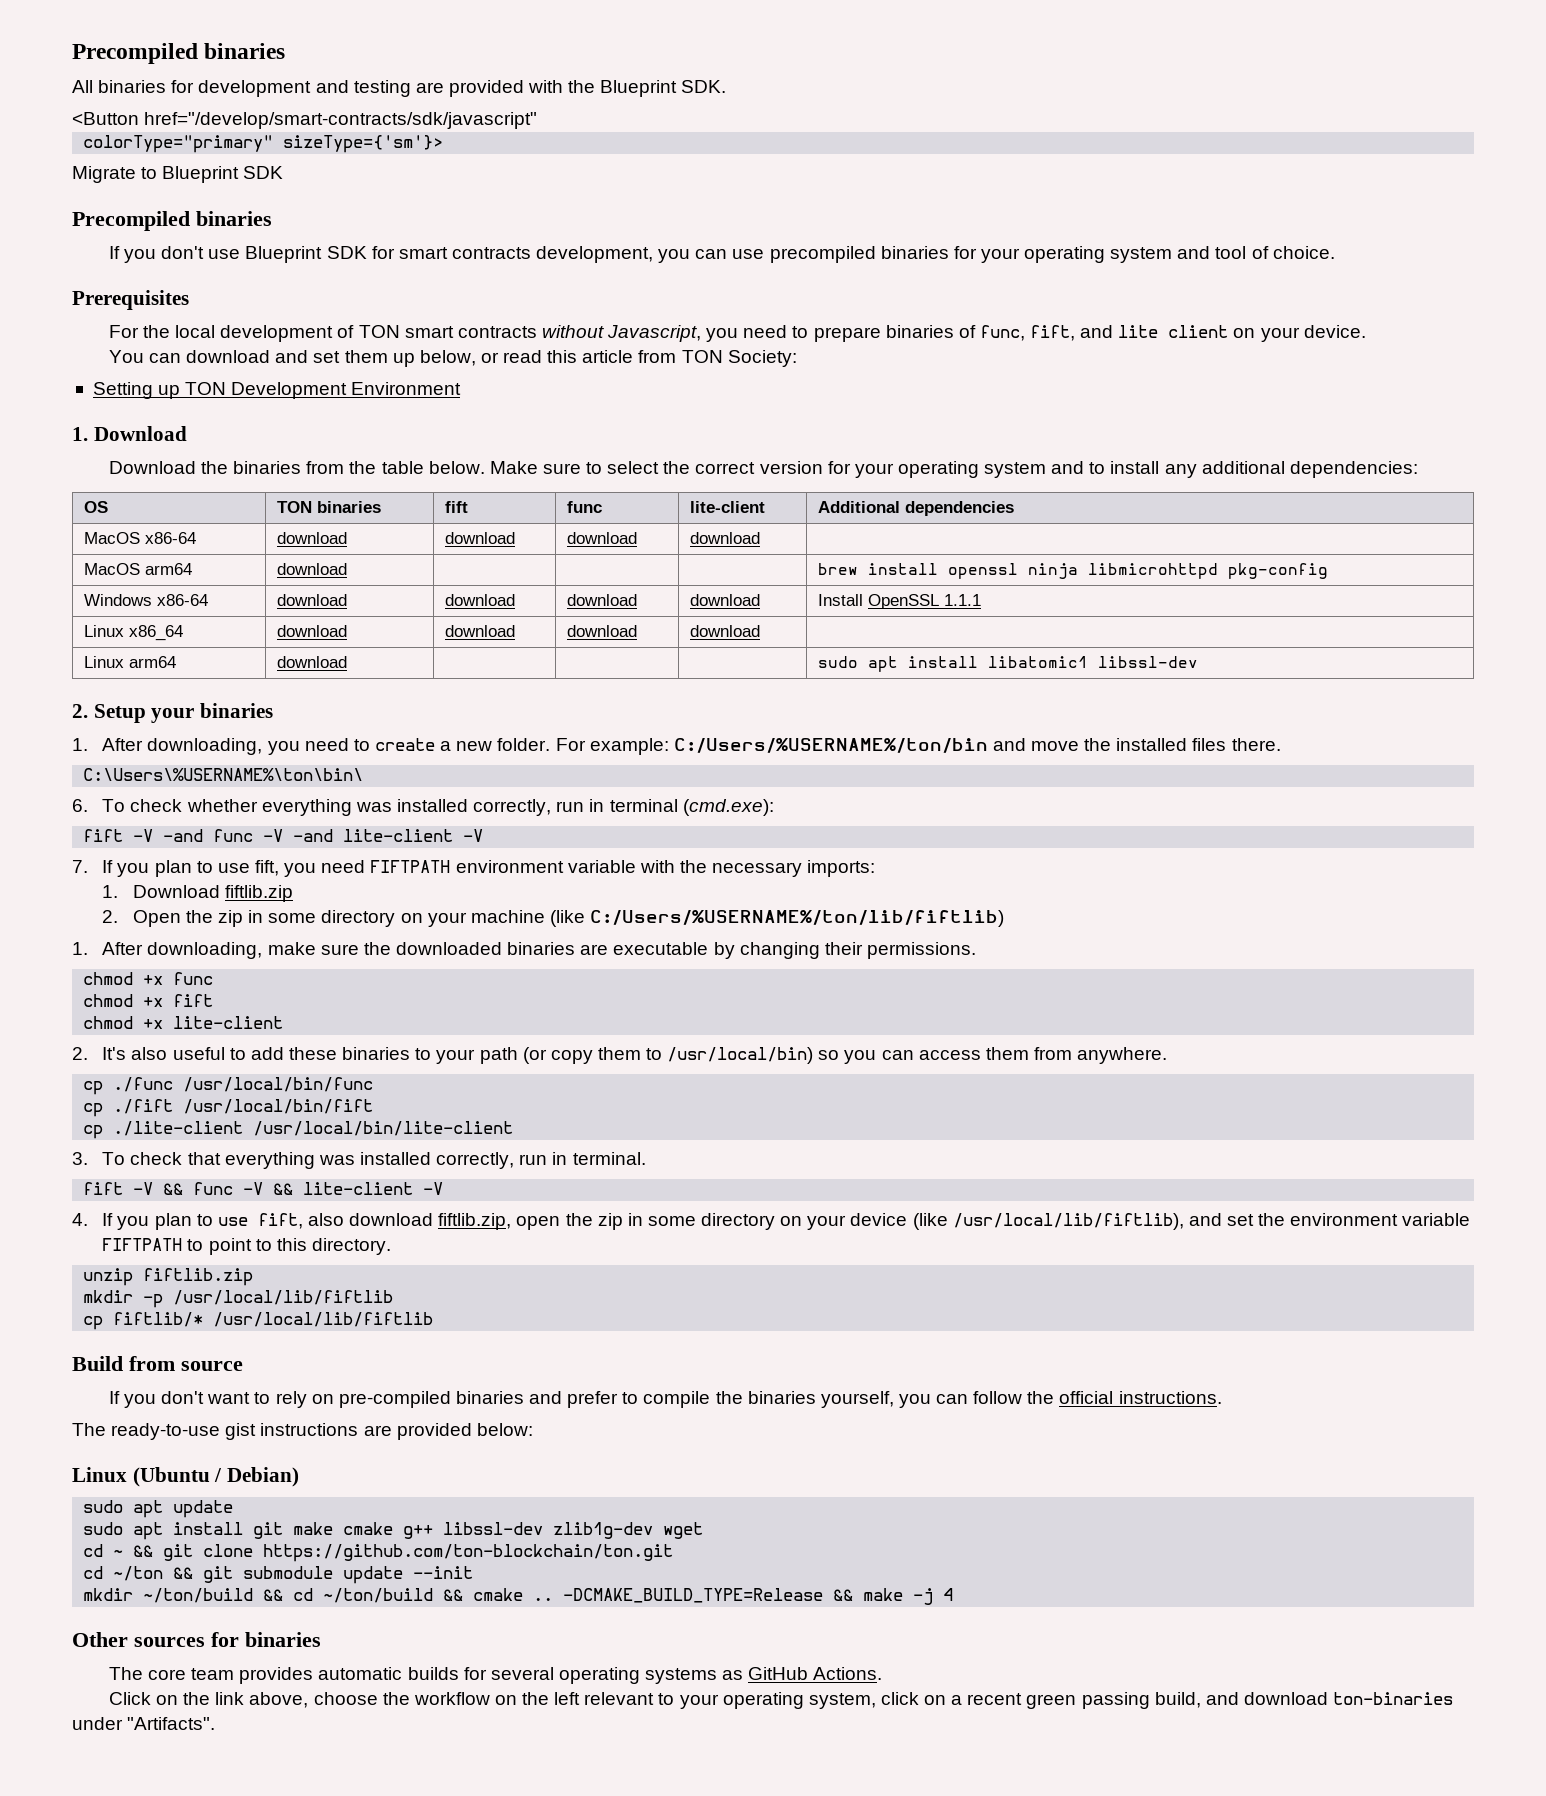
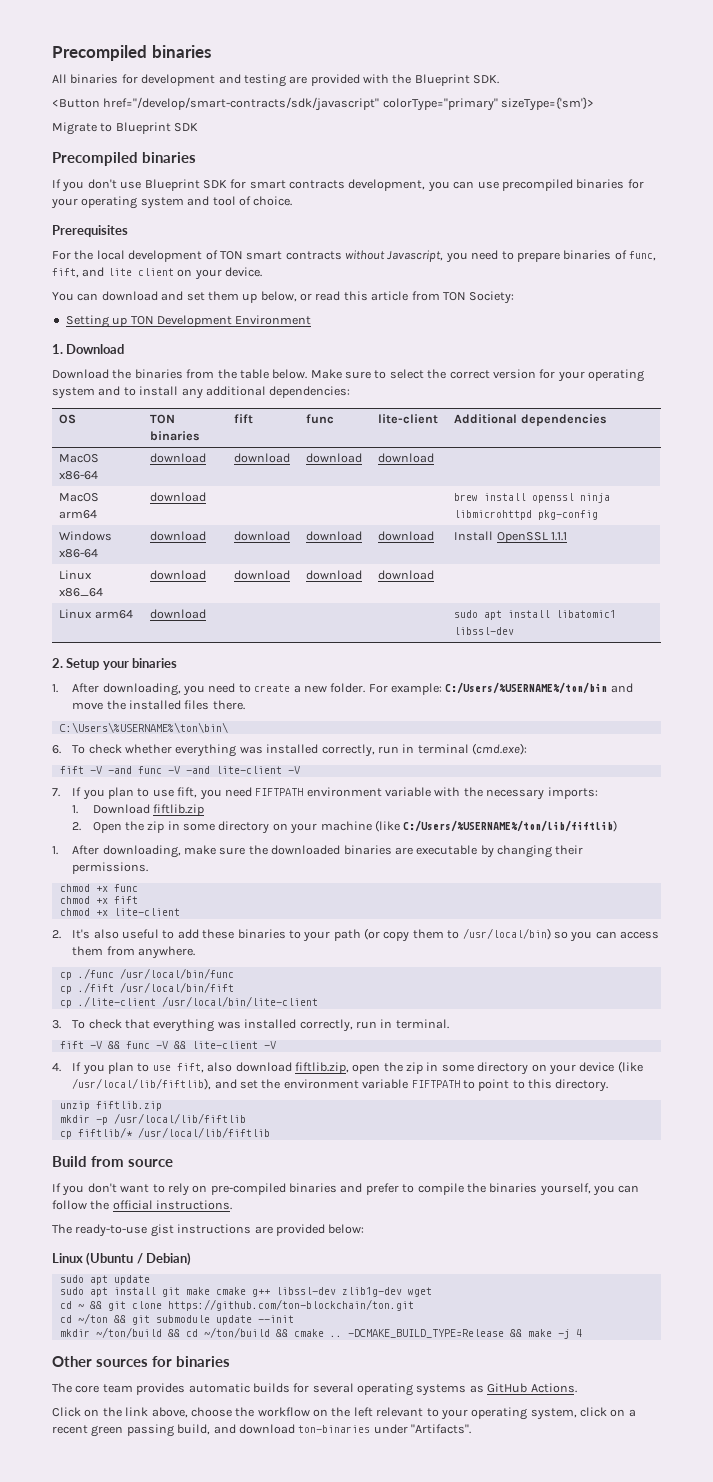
- <Button href="/develop/smart-contracts/sdk/javascript"
- colorType="primary" sizeType={'sm'}>
+ <Button href="/develop/smart-contracts/sdk/javascript" colorType="primary" sizeType={'sm'}>

